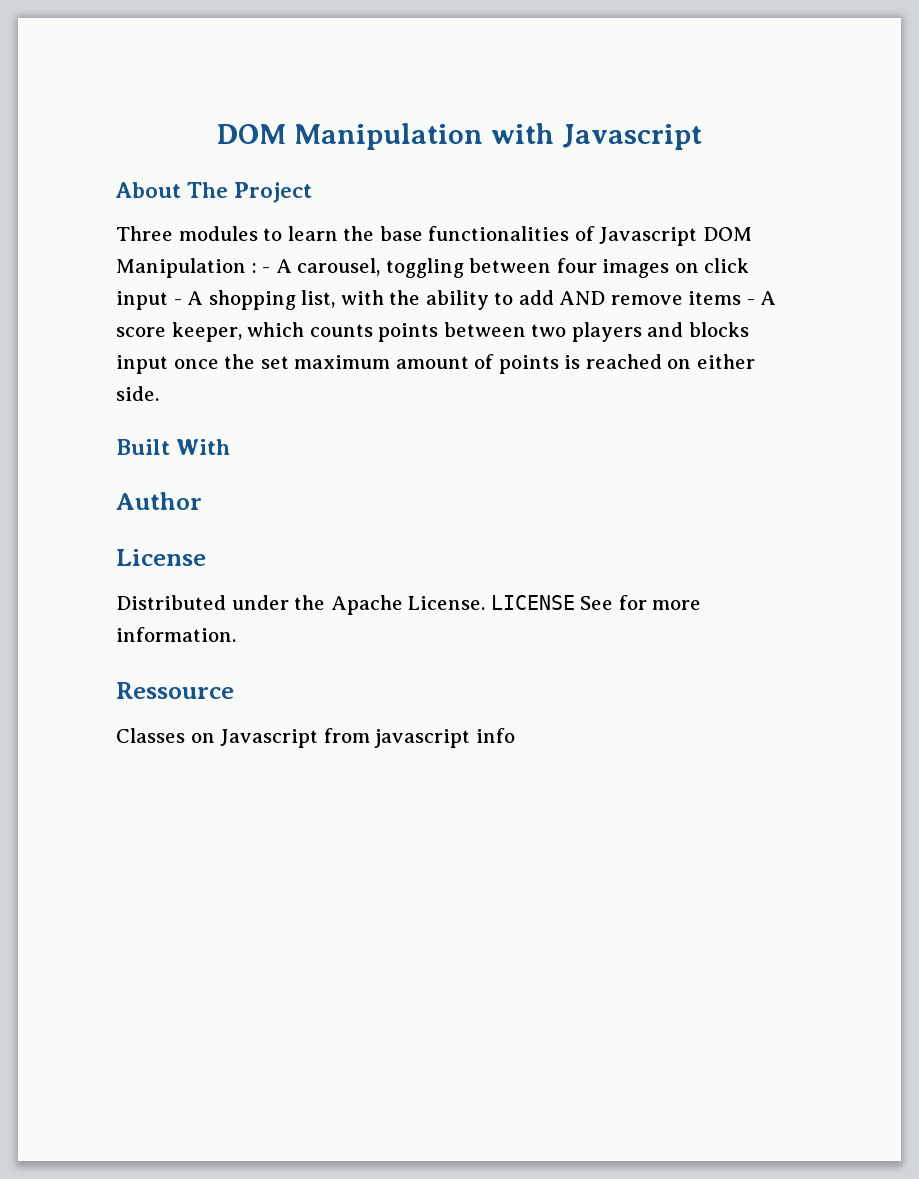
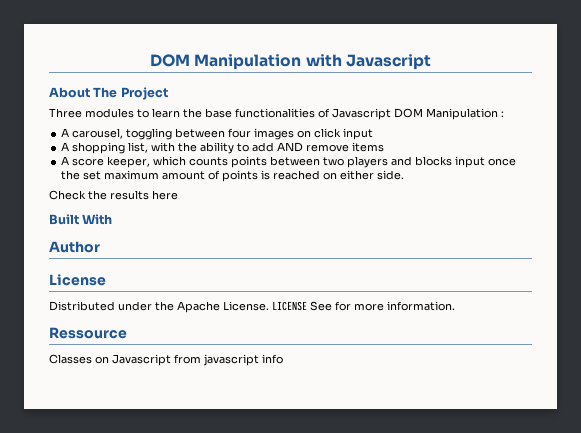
- Three modules to learn the base functionalities of Javascript DOM Manipulation : - A carousel, toggling between four images on click input - A shopping list, with the ability to add AND remove items - A score keeper, which counts points between two players and blocks input once the set maximum amount of points is reached on either side.
+ Three modules to learn the base functionalities of Javascript DOM Manipulation :
+ A carousel, toggling between four images on click input
+ A shopping list, with the ability to add AND remove items
+ A score keeper, which counts points between two players and blocks input once the set maximum amount of points is reached on either side.
+ Check the results here

